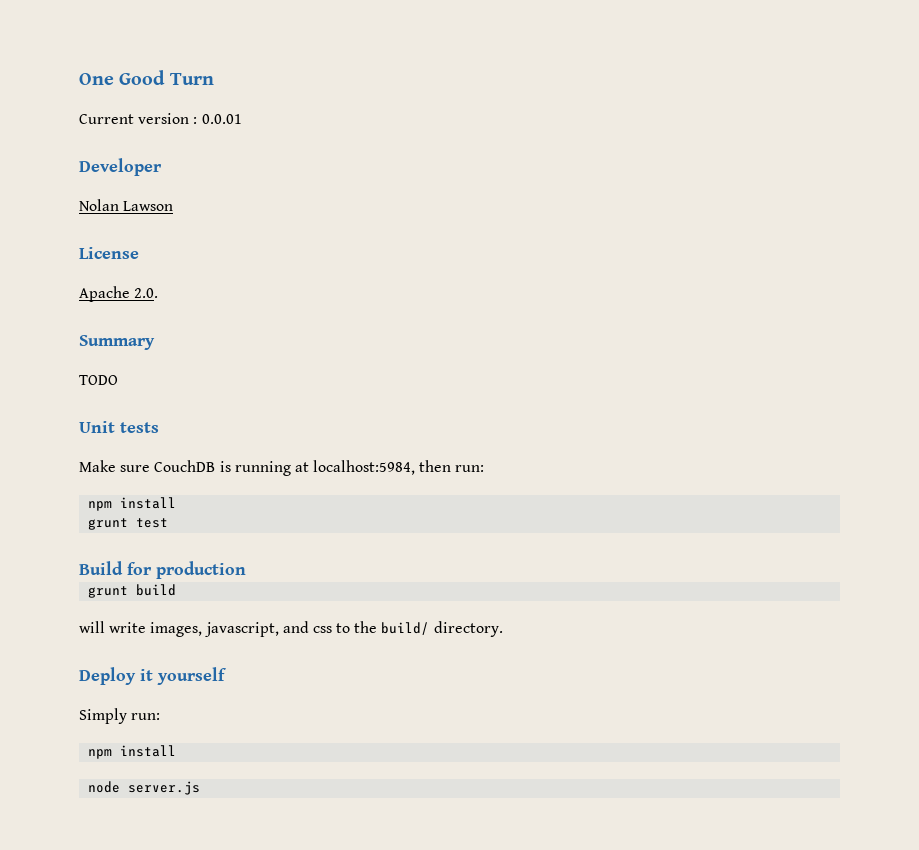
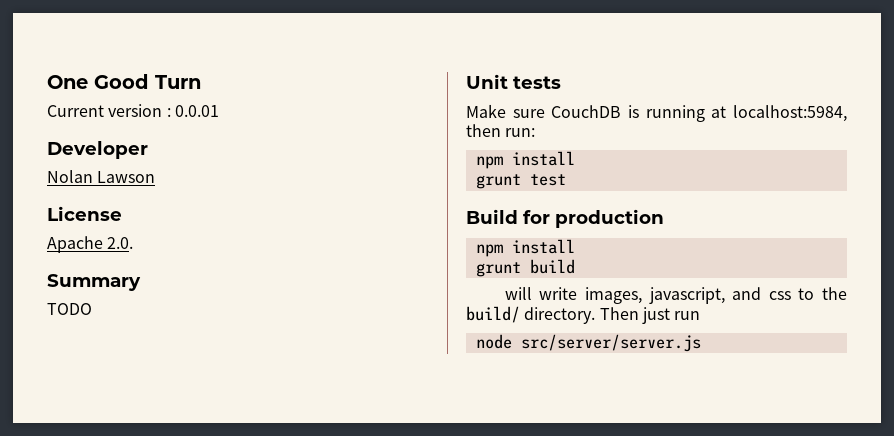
  Build for production
+ npm install
- will write images, javascript, and css to the build/ directory.
- Deploy it yourself
- Simply run:
- npm install
+ will write images, javascript, and css to the build/ directory. Then just run
- node server.js
+ node src/server/server.js

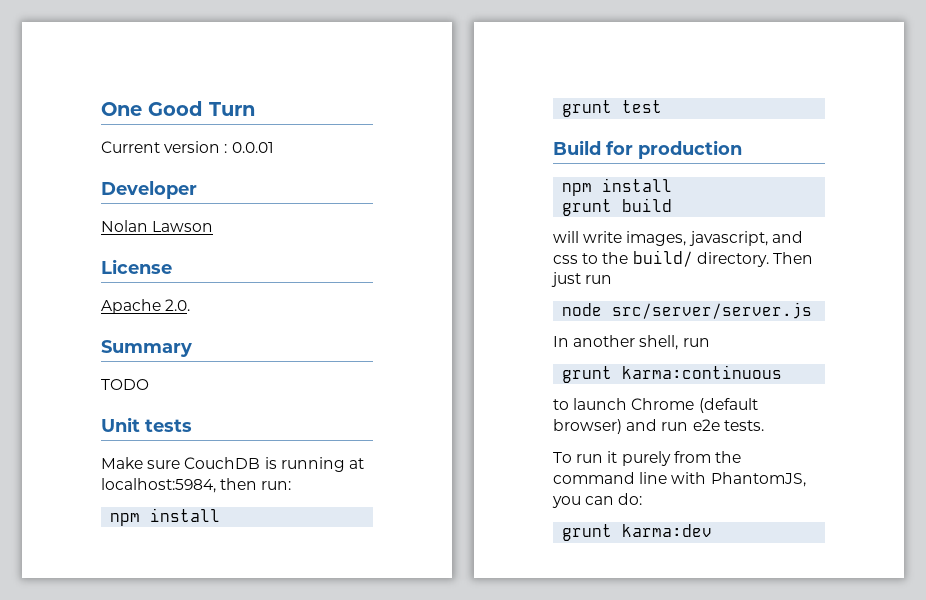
+ In another shell, run
+ grunt karma:continuous
+ to launch Chrome (default browser) and run e2e tests.
+ To run it purely from the command line with PhantomJS, you can do:
+ grunt karma:dev

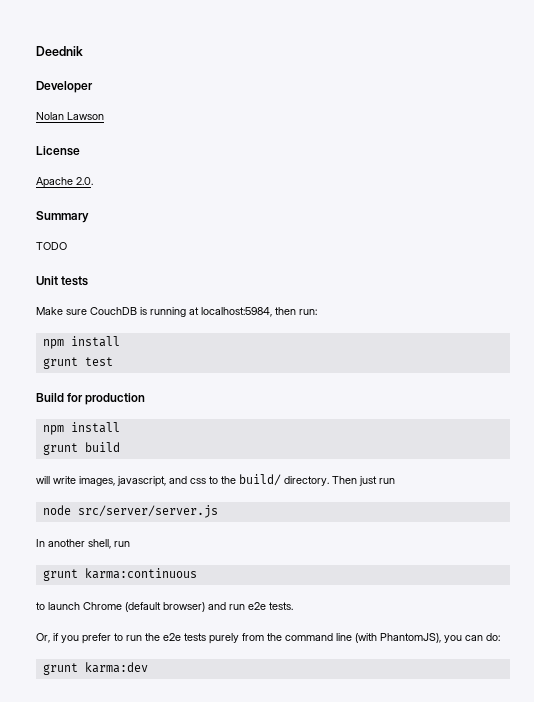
- One Good Turn
- Current version : 0.0.01
+ Deednik
- To run it purely from the command line with PhantomJS, you can do:
+ Or, if you prefer to run the e2e tests purely from the command line (with PhantomJS), you can do:

